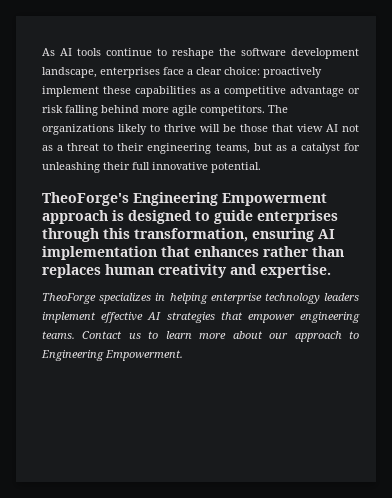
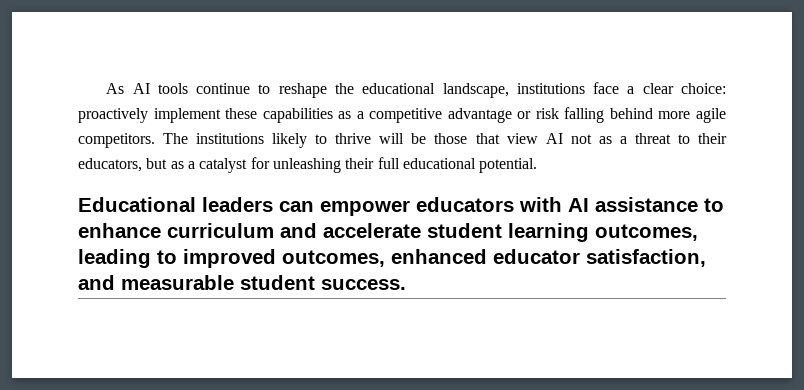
- As AI tools continue to reshape the software development landscape, enterprises face a clear choice: proactively implement these capabilities as a competitive advantage or risk falling behind more agile competitors.
+ As AI tools continue to reshape the educational landscape, institutions face a clear choice: proactively implement these capabilities as a competitive advantage or risk falling behind more agile competitors.
- The organizations likely to thrive will be those that view AI not as a threat to their engineering teams, but as a catalyst for unleashing their full innovative potential.
+ The institutions likely to thrive will be those that view AI not as a threat to their educators, but as a catalyst for unleashing their full educational potential.
- TheoForge's Engineering Empowerment approach is designed to guide enterprises through this transformation, ensuring AI implementation that enhances rather than replaces human creativity and expertise.
- TheoForge specializes in helping enterprise technology leaders implement effective AI strategies that empower engineering teams. Contact us to learn more about our approach to Engineering Empowerment.
+ Educational leaders can empower educators with AI assistance to enhance curriculum and accelerate student learning outcomes, leading to improved outcomes, enhanced educator satisfaction, and measurable student success.

